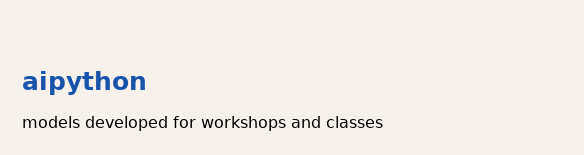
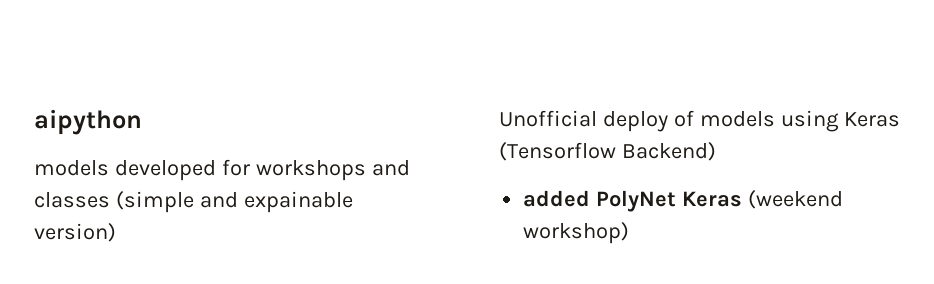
- models developed for workshops and classes
+ models developed for workshops and classes (simple and expainable version)
+ Unofficial deploy of models using Keras (Tensorflow Backend)
+ added PolyNet Keras (weekend workshop)

